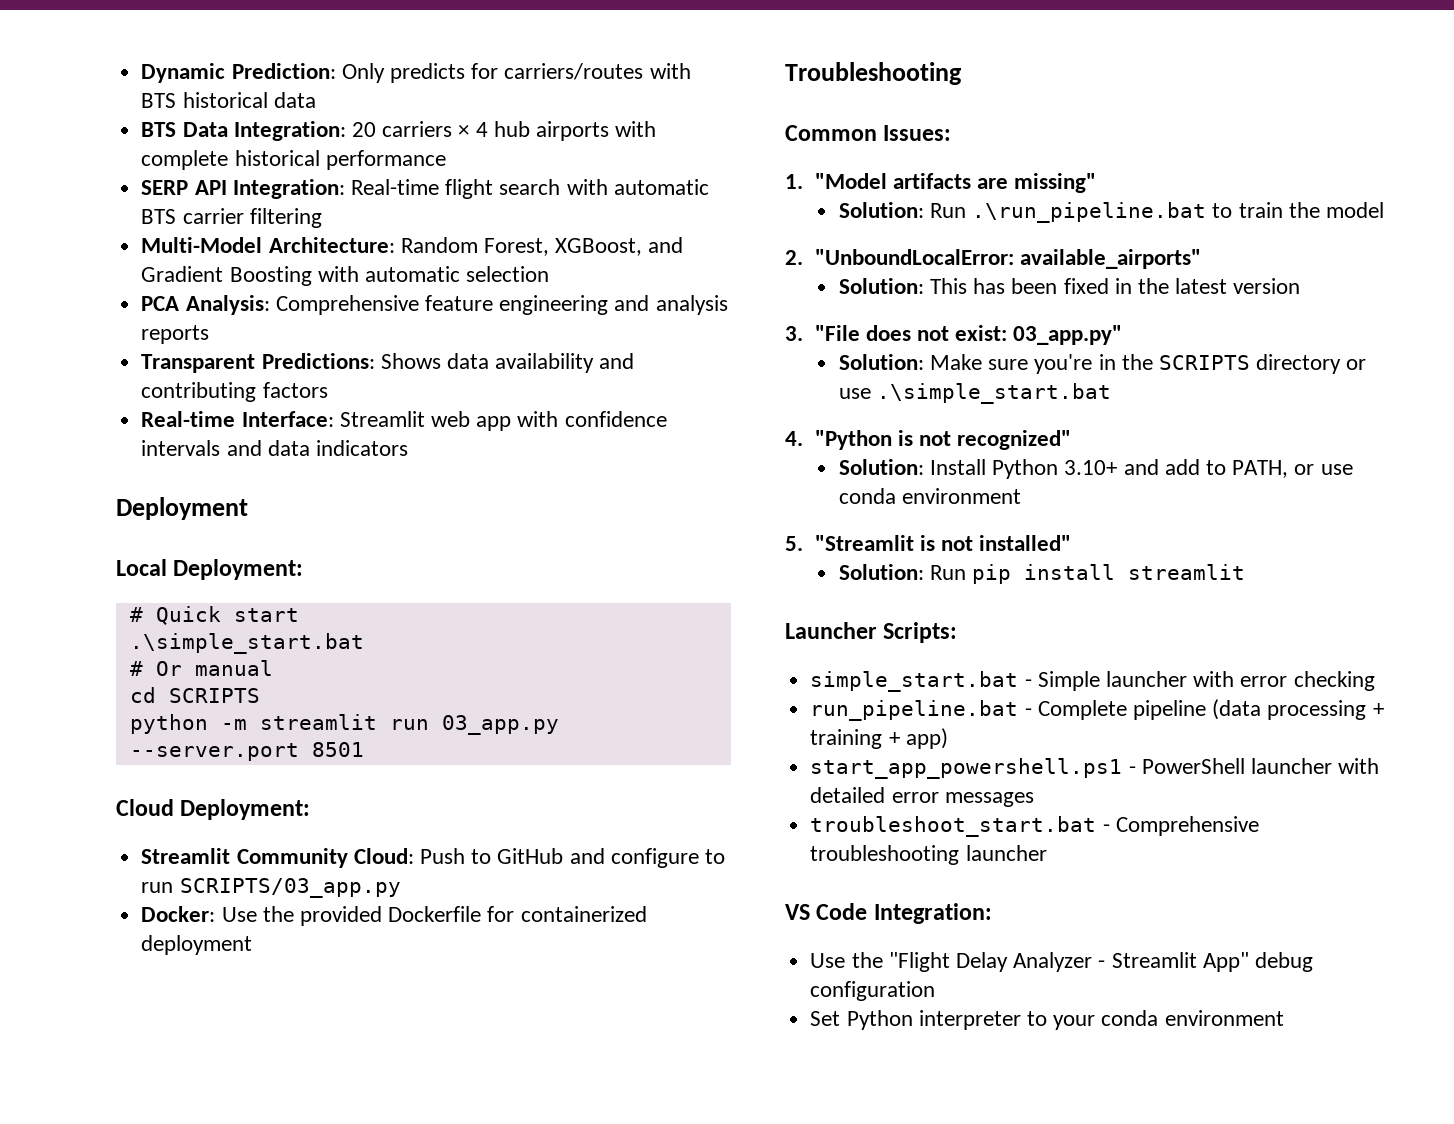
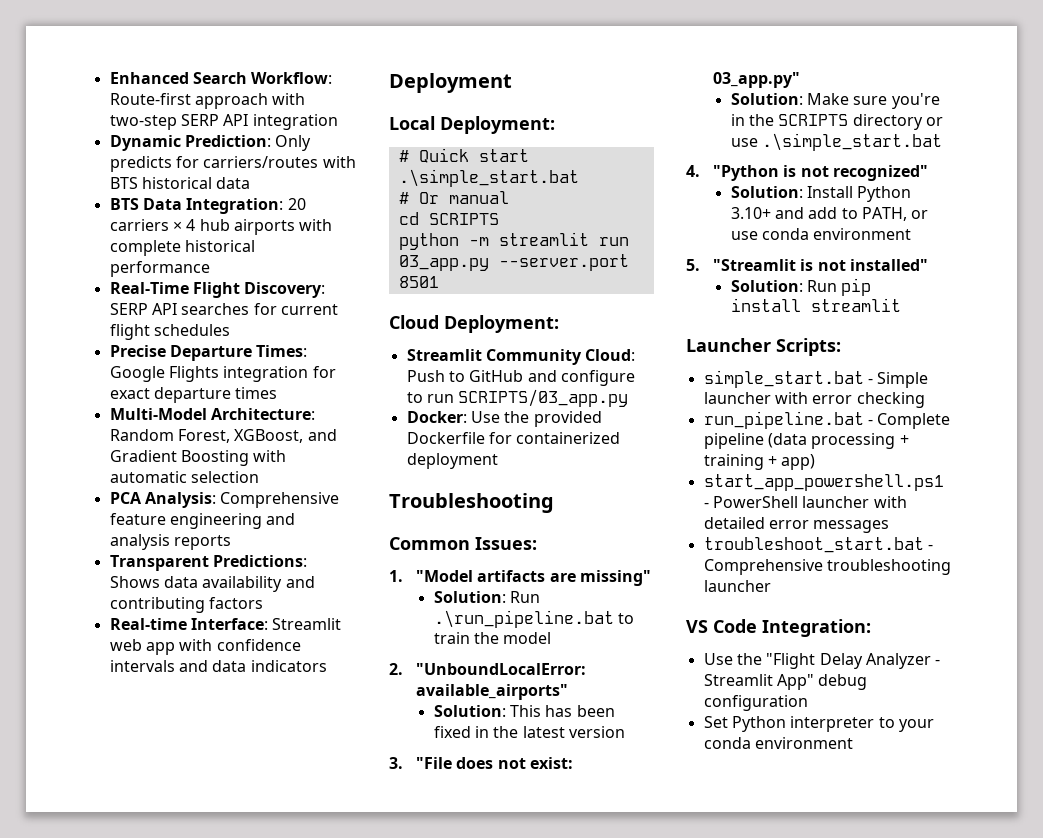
+ Enhanced Search Workflow: Route-first approach with two-step SERP API integration
- SERP API Integration: Real-time flight search with automatic BTS carrier filtering
+ Real-Time Flight Discovery: SERP API searches for current flight schedules
+ Precise Departure Times: Google Flights integration for exact departure times

